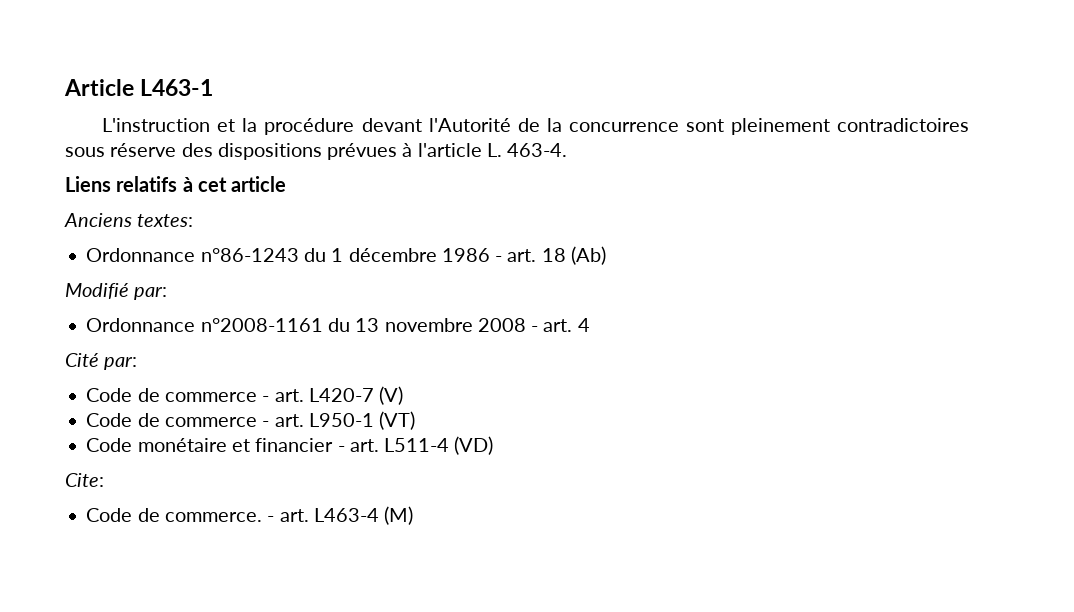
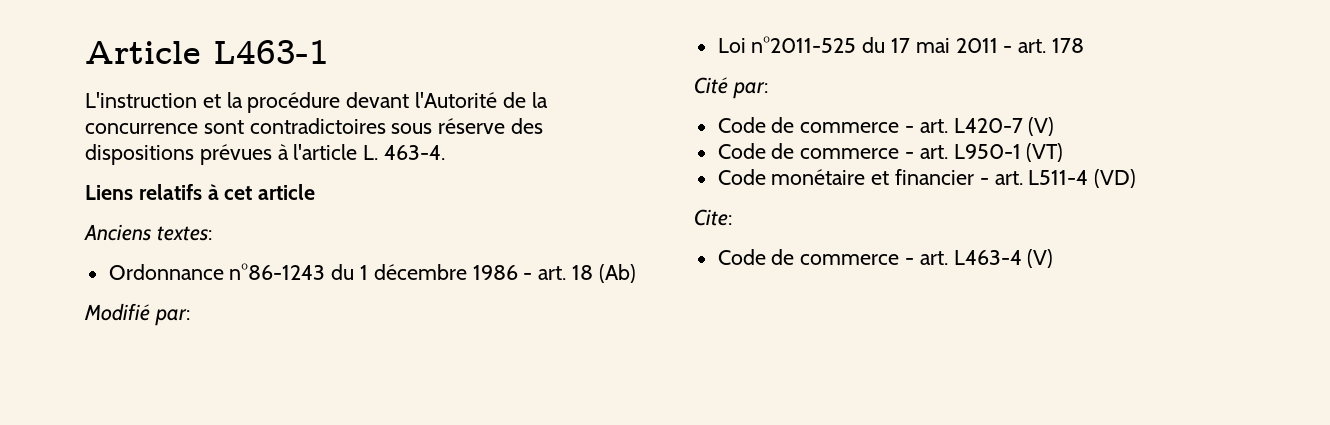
- L'instruction et la procédure devant l'Autorité de la concurrence sont pleinement contradictoires sous réserve des dispositions prévues à l'article L. 463-4.
+ L'instruction et la procédure devant l'Autorité de la concurrence sont contradictoires sous réserve des dispositions prévues à l'article L. 463-4.
- Ordonnance n°2008-1161 du 13 novembre 2008 - art. 4
+ Loi n°2011-525 du 17 mai 2011 - art. 178
- Code de commerce. - art. L463-4 (M)
+ Code de commerce - art. L463-4 (V)

